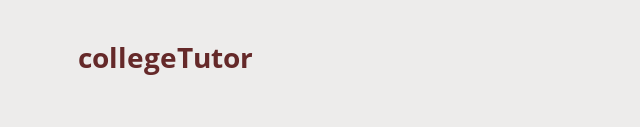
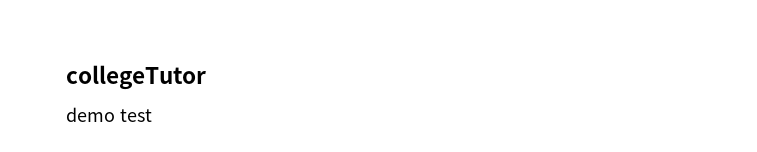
+ demo test

